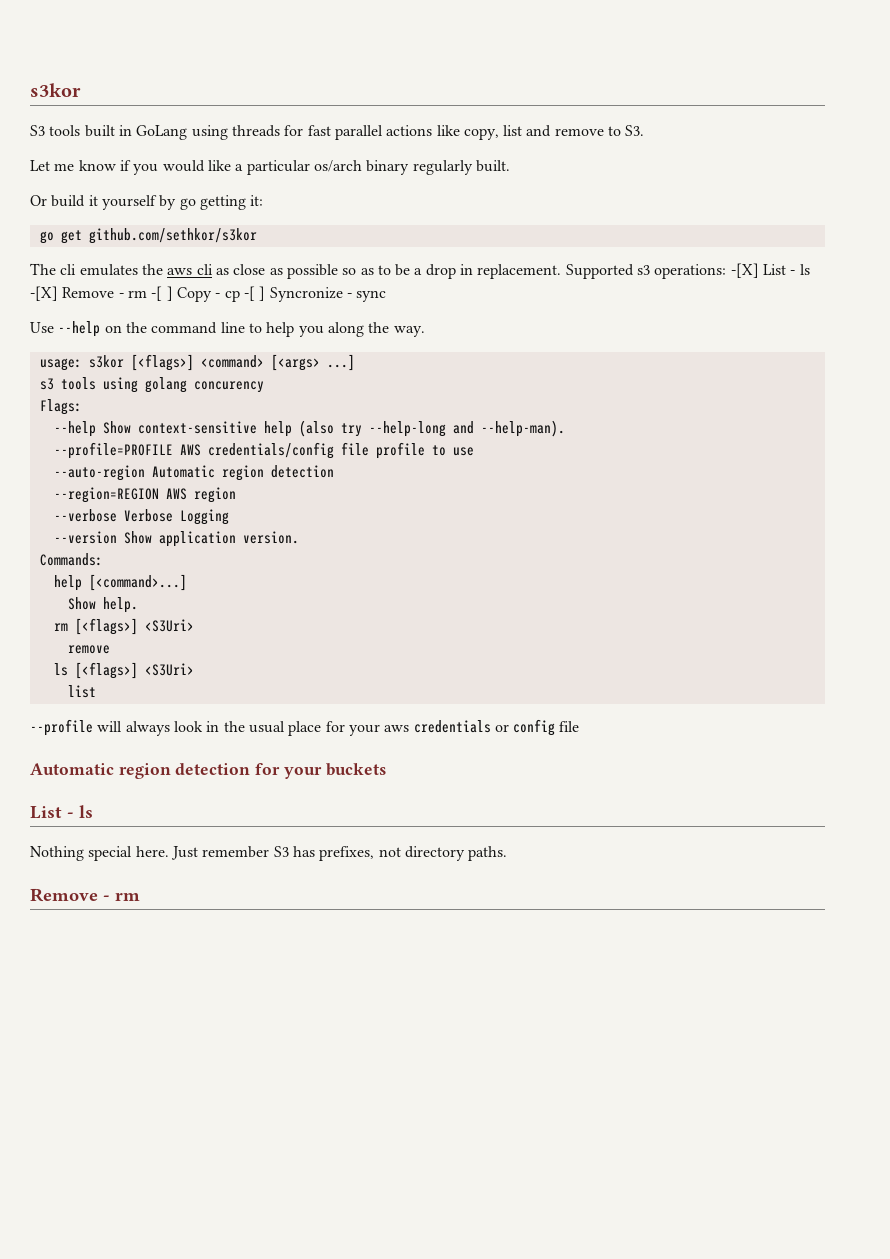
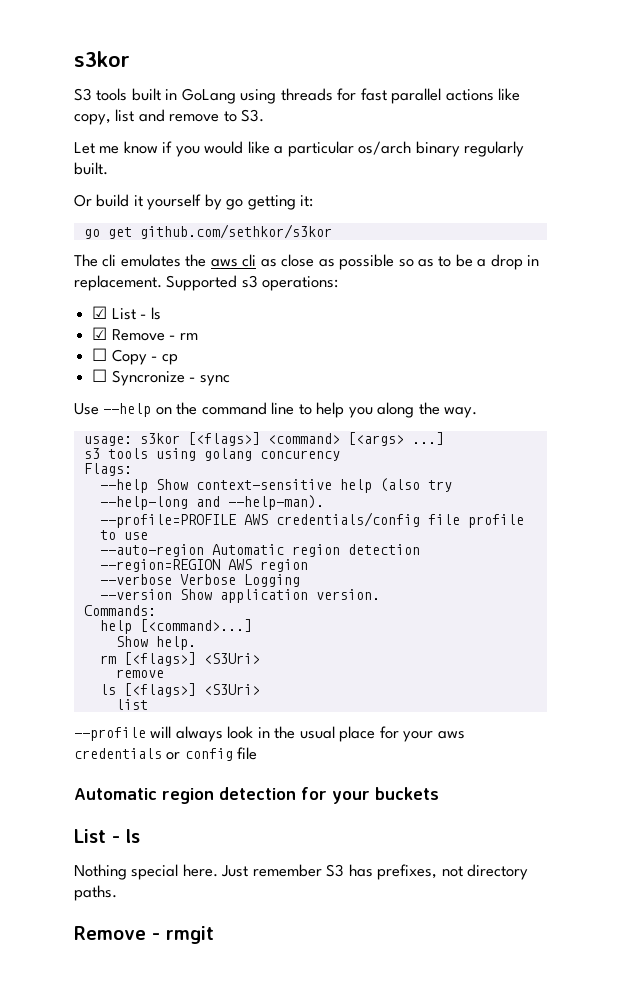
- Supported s3 operations: -[X] List - ls -[X] Remove - rm -[ ] Copy - cp -[ ] Syncronize - sync
+ Supported s3 operations:
+ ☑ List - ls
+ ☑ Remove - rm
+ ☐ Copy - cp
+ ☐ Syncronize - sync
  Just remember S3 has prefixes, not directory paths.
- Remove - rm
+ Remove - rmgit

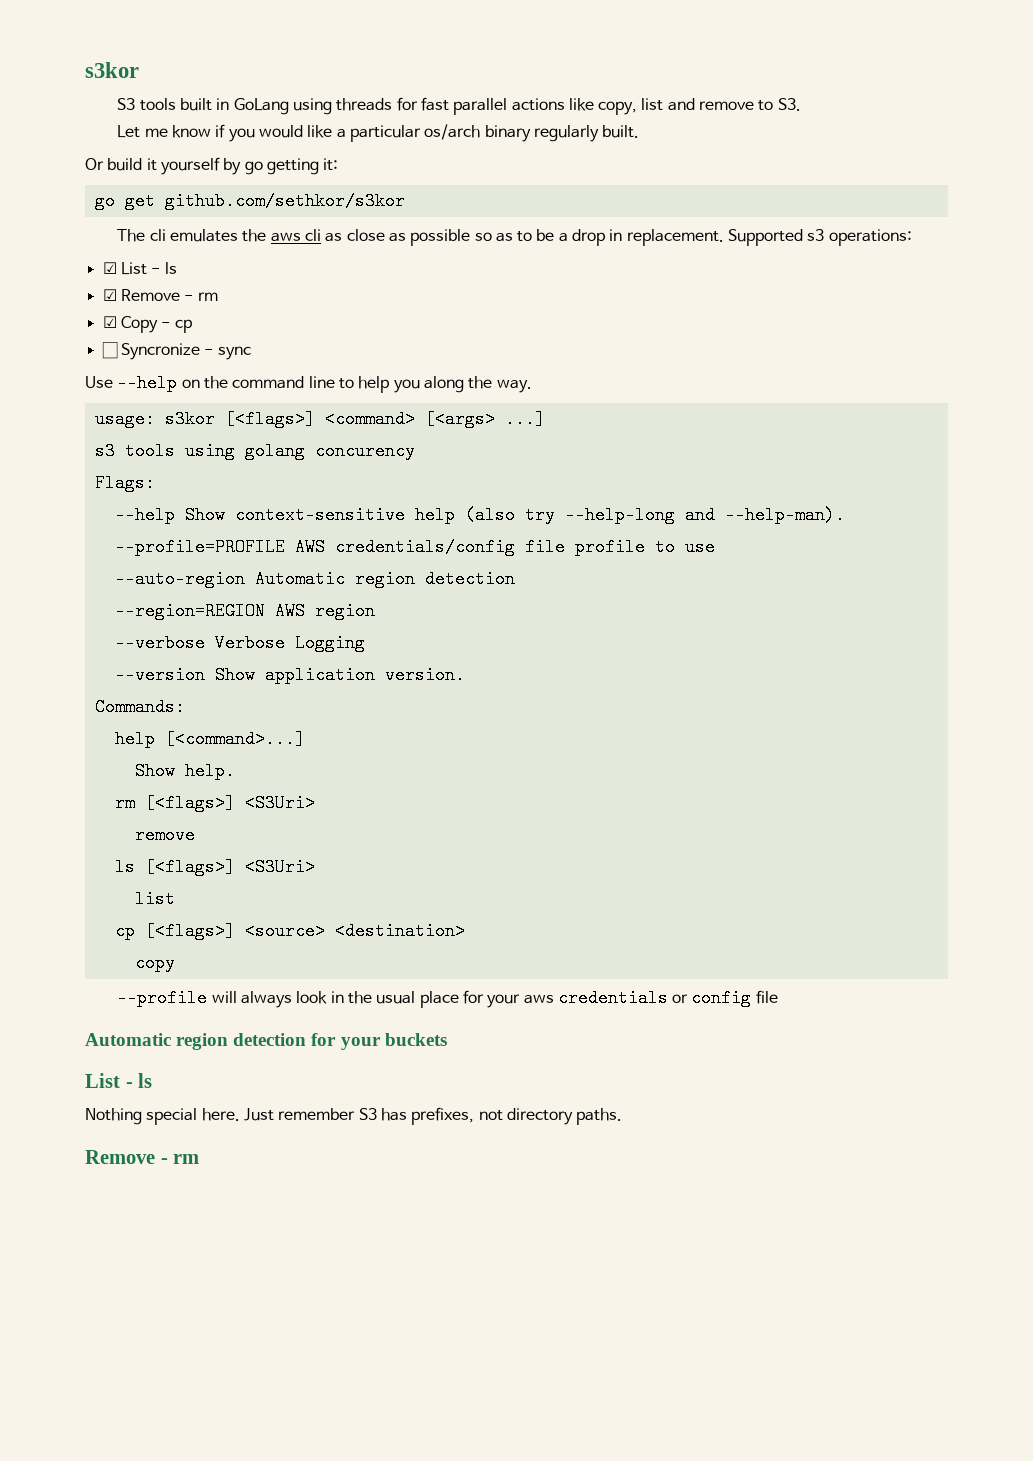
- ☐ Copy - cp
+ ☑ Copy - cp
+ cp [<flags>] <source> <destination>
+ copy
  Just remember S3 has prefixes, not directory paths.
- Remove - rmgit
+ Remove - rm

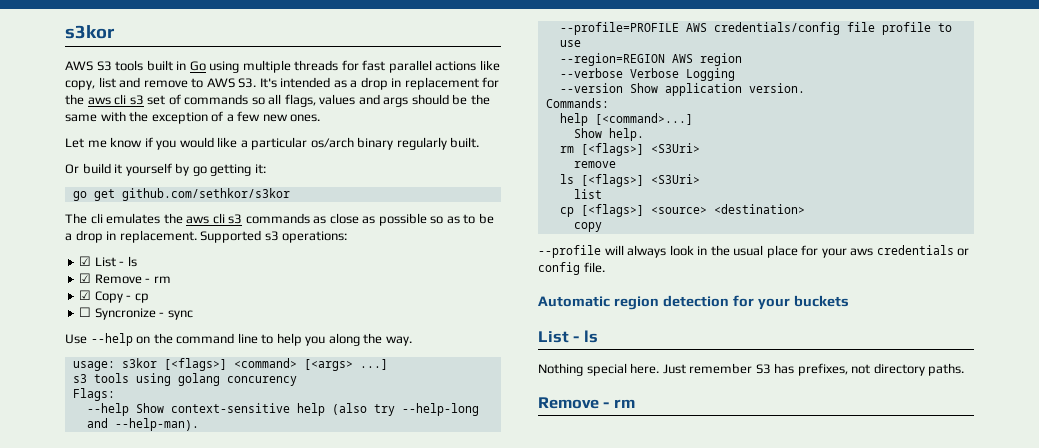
- S3 tools built in GoLang using threads for fast parallel actions like copy, list and remove to S3.
+ AWS S3 tools built in Go using multiple threads for fast parallel actions like copy, list and remove to AWS S3. It's intended as a drop in replacement for the aws cli s3 set of commands so all flags, values and args should be the same with the exception of a few new ones.
- The cli emulates the aws cli as close as possible so as to be a drop in replacement.
+ The cli emulates the aws cli s3 commands as close as possible so as to be a drop in replacement.
- --auto-region Automatic region detection
- --profile will always look in the usual place for your aws credentials or config file
+ --profile will always look in the usual place for your aws credentials or config file.

